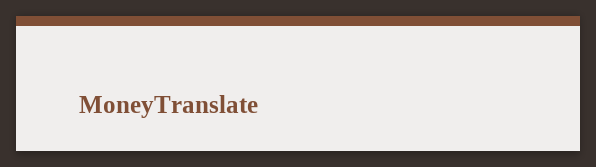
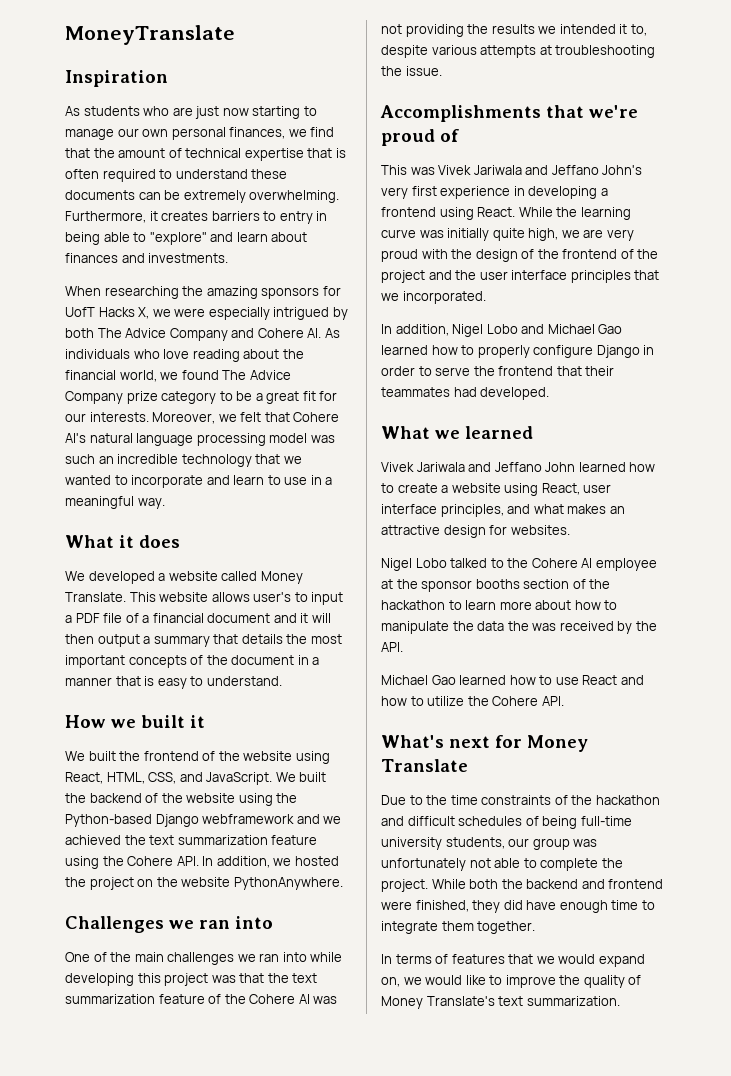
+ Inspiration
+ As students who are just now starting to manage our own personal finances, we find that the amount of technical expertise that is often required to understand these documents can be extremely overwhelming. Furthermore, it creates barriers to entry in being able to "explore" and learn about finances and investments.
+ When researching the amazing sponsors for UofT Hacks X, we were especially intrigued by both The Advice Company and Cohere AI. As individuals who love reading about the financial world, we found The Advice Company prize category to be a great fit for our interests. Moreover, we felt that Cohere AI's natural language processing model was such an incredible technology that we wanted to incorporate and learn to use in a meaningful way.
+ What it does
+ We developed a website called Money Translate. This website allows user's to input a PDF file of a financial document and it will then output a summary that details the most important concepts of the document in a manner that is easy to understand.
+ How we built it
+ We built the frontend of the website using React, HTML, CSS, and JavaScript. We built the backend of the website using the Python-based Django webframework and we achieved the text summarization feature using the Cohere API. In addition, we hosted the project on the website PythonAnywhere.
+ Challenges we ran into
+ One of the main challenges we ran into while developing this project was that the text summarization feature of the Cohere AI was not providing the results we intended it to, despite various attempts at troubleshooting the issue.
+ Accomplishments that we're proud of
+ This was Vivek Jariwala and Jeffano John's very first experience in developing a frontend using React. While the learning curve was initially quite high, we are very proud with the design of the frontend of the project and the user interface principles that we incorporated.
+ In addition, Nigel Lobo and Michael Gao learned how to properly configure Django in order to serve the frontend that their teammates had developed.
+ What we learned
+ Vivek Jariwala and Jeffano John learned how to create a website using React, user interface principles, and what makes an attractive design for websites.
+ Nigel Lobo talked to the Cohere AI employee at the sponsor booths section of the hackathon to learn more about how to manipulate the data the was received by the API.
+ Michael Gao learned how to use React and how to utilize the Cohere API.
+ What's next for Money Translate
+ Due to the time constraints of the hackathon and difficult schedules of being full-time university students, our group was unfortunately not able to complete the project. While both the backend and frontend were finished, they did have enough time to integrate them together.
+ In terms of features that we would expand on, we would like to improve the quality of Money Translate's text summarization.

